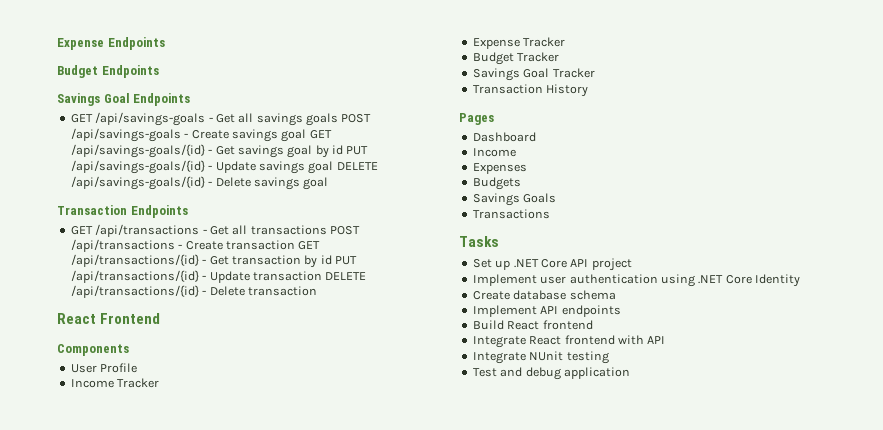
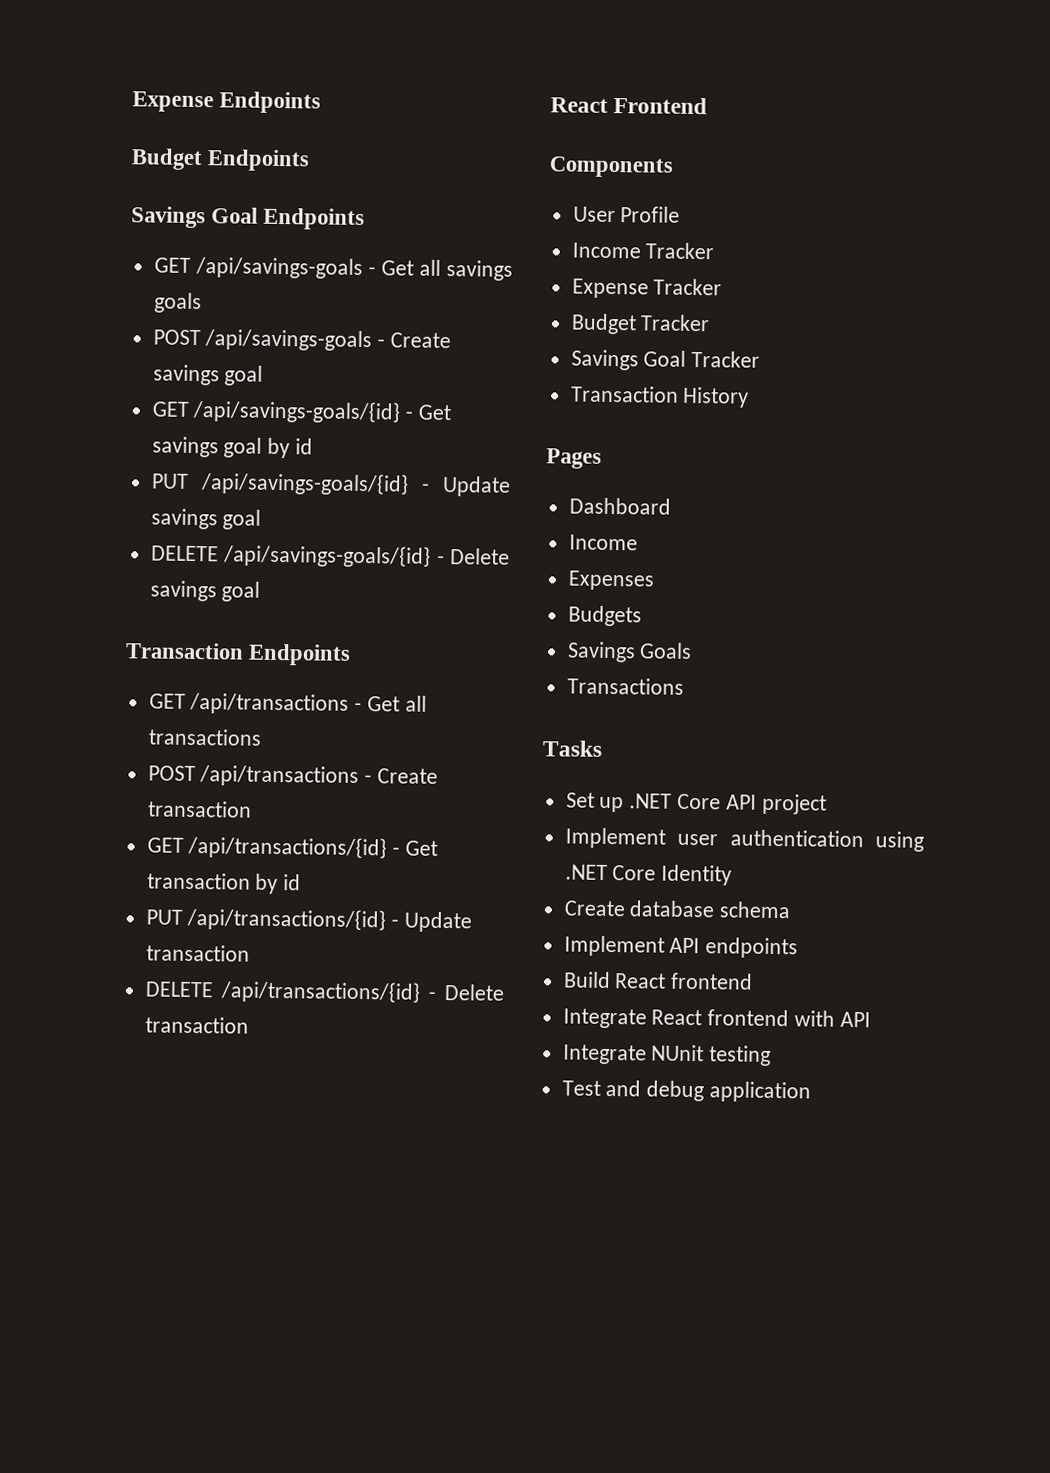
- GET /api/savings-goals - Get all savings goals POST /api/savings-goals - Create savings goal GET /api/savings-goals/{id} - Get savings goal by id PUT /api/savings-goals/{id} - Update savings goal DELETE /api/savings-goals/{id} - Delete savings goal
+ GET /api/savings-goals - Get all savings goals
+ POST /api/savings-goals - Create savings goal
+ GET /api/savings-goals/{id} - Get savings goal by id
+ PUT /api/savings-goals/{id} - Update savings goal
+ DELETE /api/savings-goals/{id} - Delete savings goal
- GET /api/transactions - Get all transactions POST /api/transactions - Create transaction GET /api/transactions/{id} - Get transaction by id PUT /api/transactions/{id} - Update transaction DELETE /api/transactions/{id} - Delete transaction
+ GET /api/transactions - Get all transactions
+ POST /api/transactions - Create transaction
+ GET /api/transactions/{id} - Get transaction by id
+ PUT /api/transactions/{id} - Update transaction
+ DELETE /api/transactions/{id} - Delete transaction

